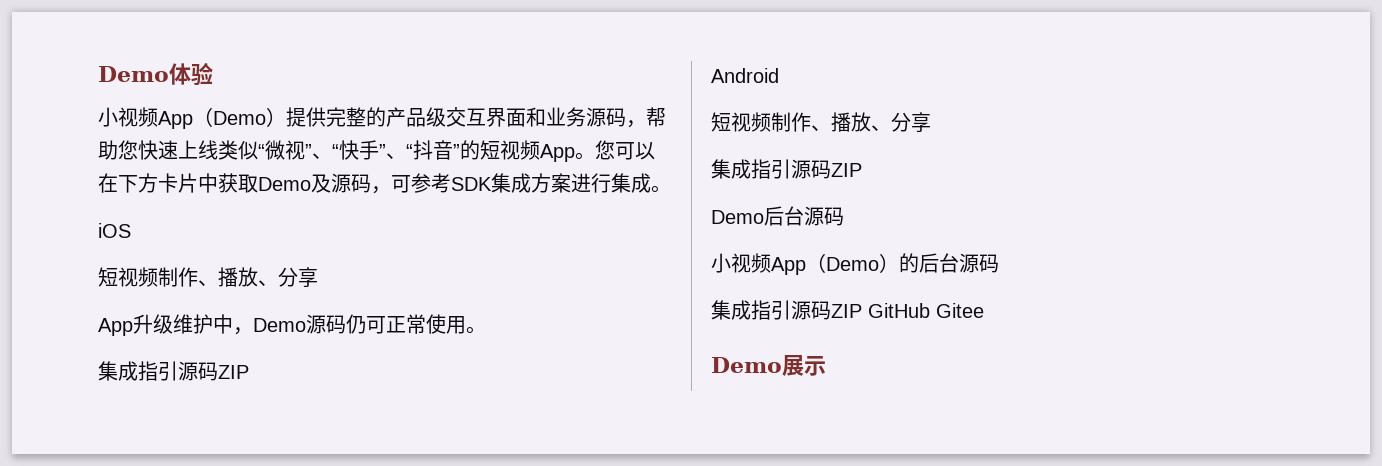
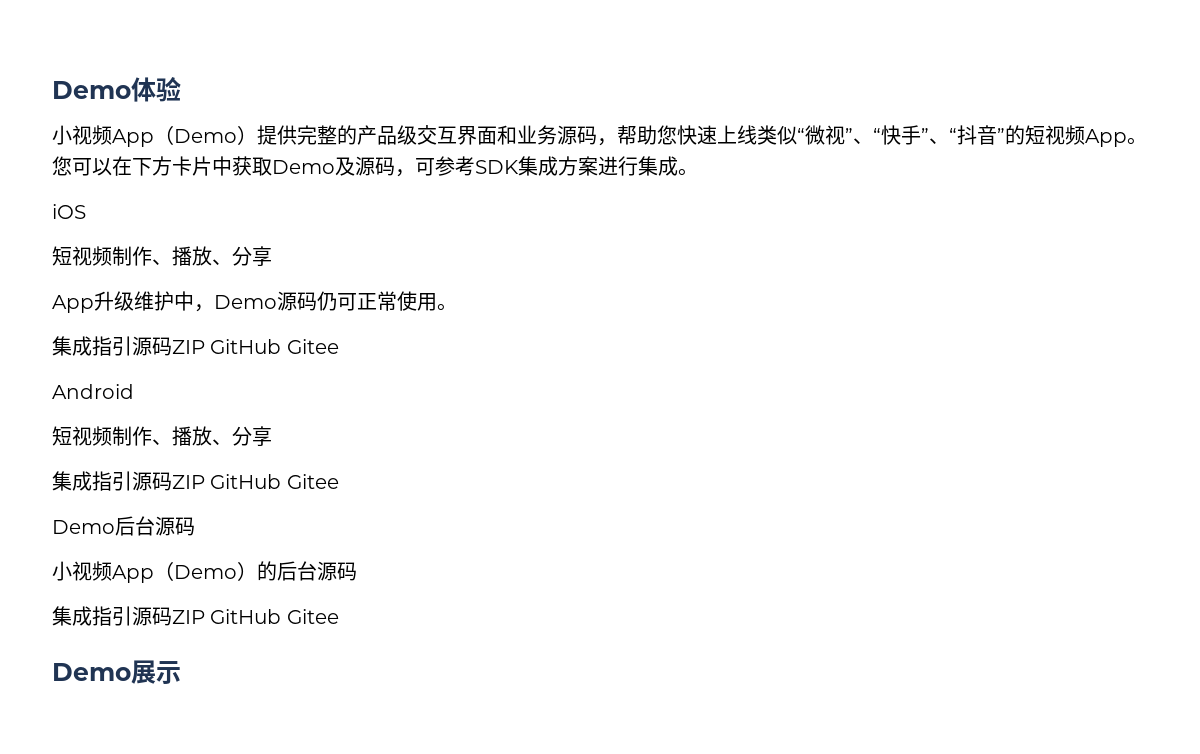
  App升级维护中，Demo源码仍可正常使用。
- 集成指引源码ZIP
+ 集成指引源码ZIP GitHub Gitee
  Android
  短视频制作、播放、分享
- 集成指引源码ZIP
+ 集成指引源码ZIP GitHub Gitee

